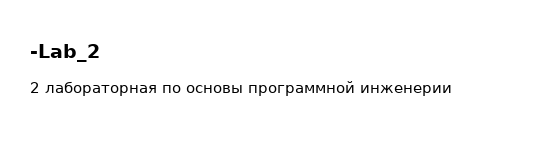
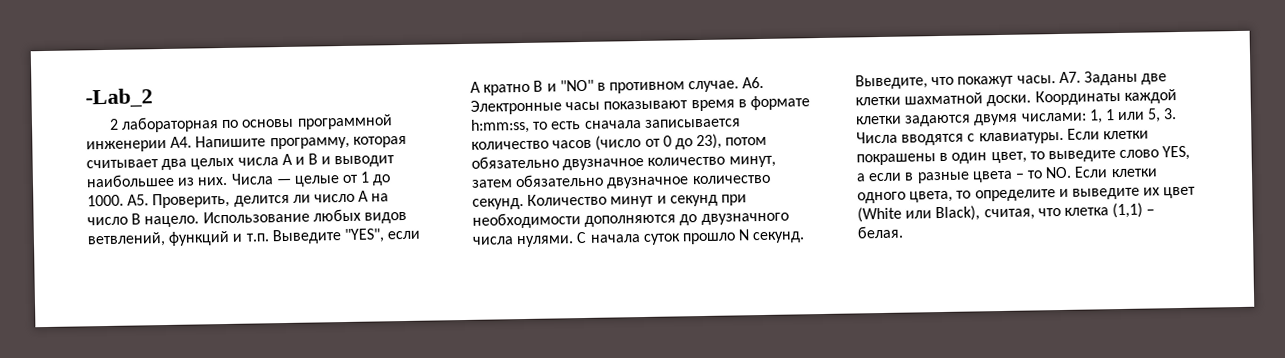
- 2 лабораторная по основы программной инженерии
+ 2 лабораторная по основы программной инженерии A4. Напишите программу, которая считывает два целых числа A и B и выводит наибольшее из них. Числа — целые от 1 до 1000. A5. Проверить, делится ли число A на число B нацело. Использование любых видов ветвлений, функций и т.п. Выведите "YES", если A кратно B и "NO" в противном случае. A6. Электронные часы показывают время в формате h:mm:ss, то есть сначала записывается количество часов (число от 0 до 23), потом обязательно двузначное количество минут, затем обязательно двузначное количество секунд. Количество минут и секунд при необходимости дополняются до двузначного числа нулями. С начала суток прошло N секунд. Выведите, что покажут часы. A7. Заданы две клетки шахматной доски. Координаты каждой клетки задаются двумя числами: 1, 1 или 5, 3. Числа вводятся с клавиатуры. Если клетки покрашены в один цвет, то выведите слово YES, а если в разные цвета – то NO. Если клетки одного цвета, то определите и выведите их цвет (White или Black), считая, что клетка (1,1) – белая.

